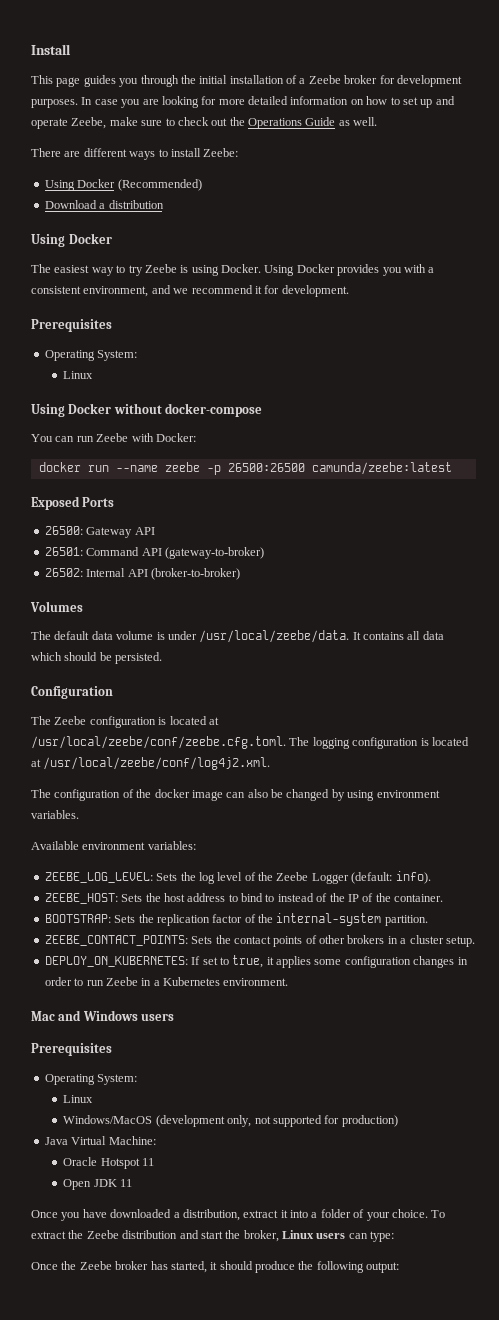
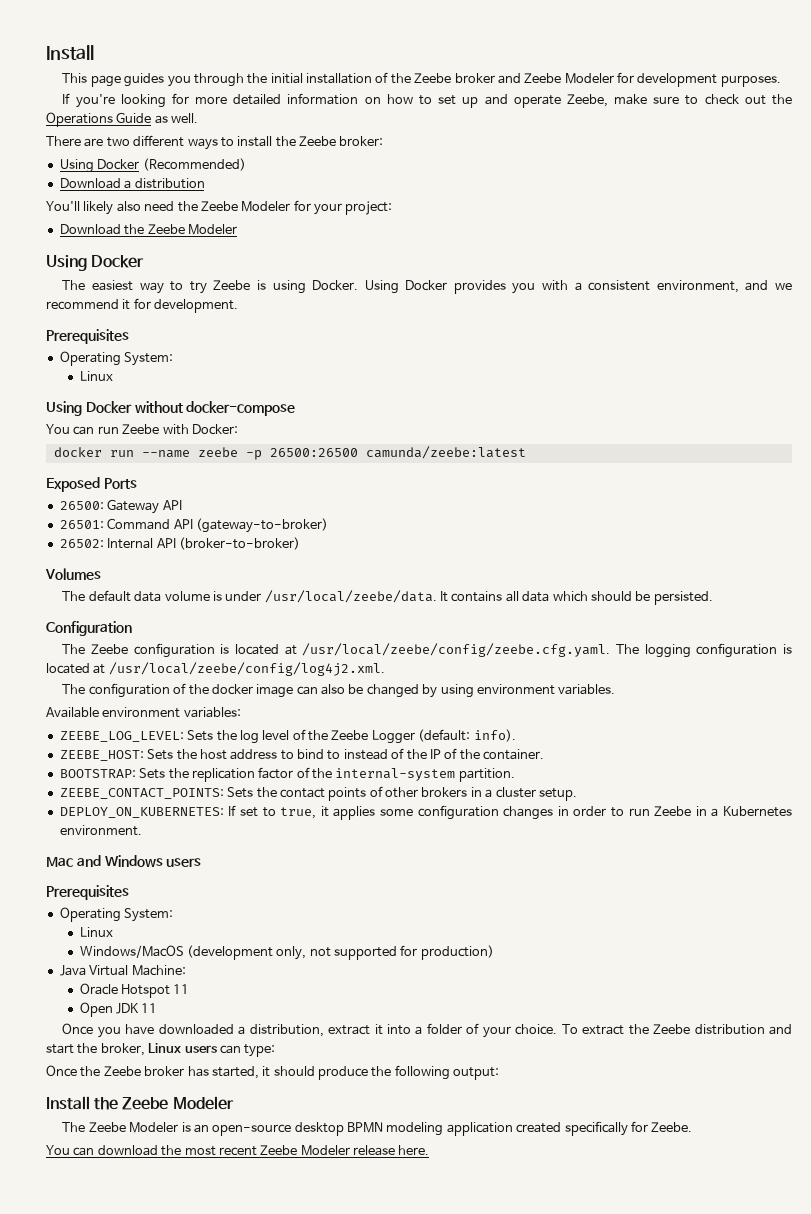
- This page guides you through the initial installation of a Zeebe broker for development purposes. In case you are looking for more detailed information on how to set up and operate Zeebe, make sure to check out the Operations Guide as well.
+ This page guides you through the initial installation of the Zeebe broker and Zeebe Modeler for development purposes.
+ If you're looking for more detailed information on how to set up and operate Zeebe, make sure to check out the Operations Guide as well.
- There are different ways to install Zeebe:
+ There are two different ways to install the Zeebe broker:
+ You'll likely also need the Zeebe Modeler for your project:
+ Download the Zeebe Modeler
- The Zeebe configuration is located at /usr/local/zeebe/conf/zeebe.cfg.toml. The logging configuration is located at /usr/local/zeebe/conf/log4j2.xml.
+ The Zeebe configuration is located at /usr/local/zeebe/config/zeebe.cfg.yaml. The logging configuration is located at /usr/local/zeebe/config/log4j2.xml.
+ Install the Zeebe Modeler
+ The Zeebe Modeler is an open-source desktop BPMN modeling application created specifically for Zeebe.
+ You can download the most recent Zeebe Modeler release here.

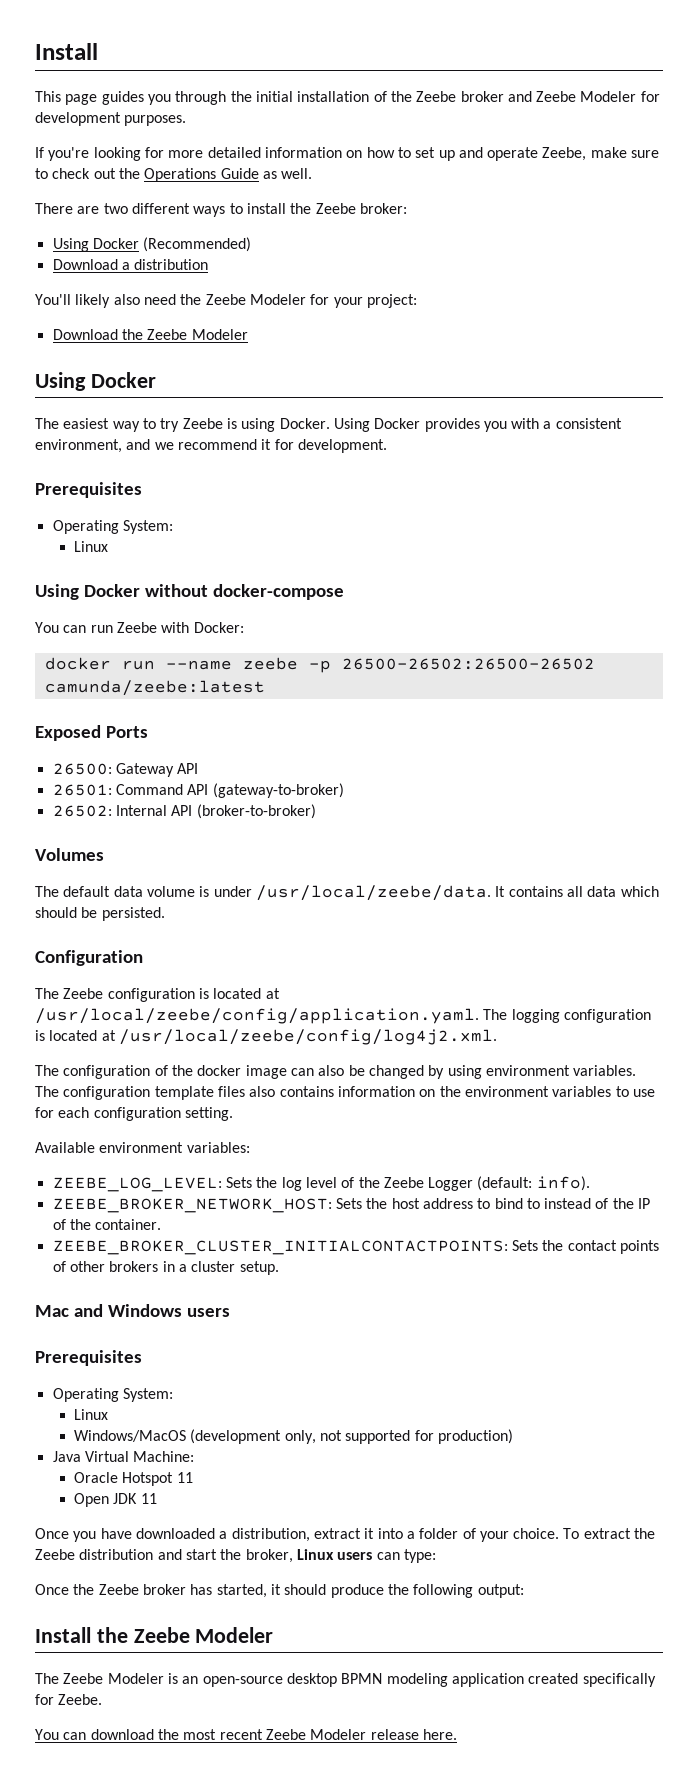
- docker run --name zeebe -p 26500:26500 camunda/zeebe:latest
+ docker run --name zeebe -p 26500-26502:26500-26502 camunda/zeebe:latest
- The Zeebe configuration is located at /usr/local/zeebe/config/zeebe.cfg.yaml. The logging configuration is located at /usr/local/zeebe/config/log4j2.xml.
+ The Zeebe configuration is located at /usr/local/zeebe/config/application.yaml. The logging configuration is located at /usr/local/zeebe/config/log4j2.xml.
+ The configuration template files also contains information on the environment variables to use for each configuration setting.
- ZEEBE_HOST: Sets the host address to bind to instead of the IP of the container.
+ ZEEBE_BROKER_NETWORK_HOST: Sets the host address to bind to instead of the IP of the container.
- BOOTSTRAP: Sets the replication factor of the internal-system partition.
- ZEEBE_CONTACT_POINTS: Sets the contact points of other brokers in a cluster setup.
+ ZEEBE_BROKER_CLUSTER_INITIALCONTACTPOINTS: Sets the contact points of other brokers in a cluster setup.
- DEPLOY_ON_KUBERNETES: If set to true, it applies some configuration changes in order to run Zeebe in a Kubernetes environment.

